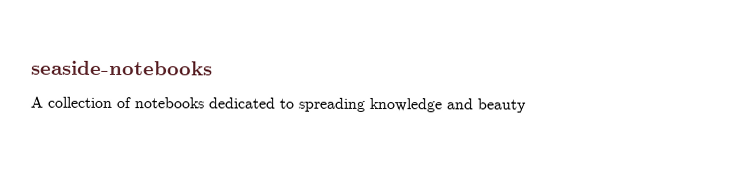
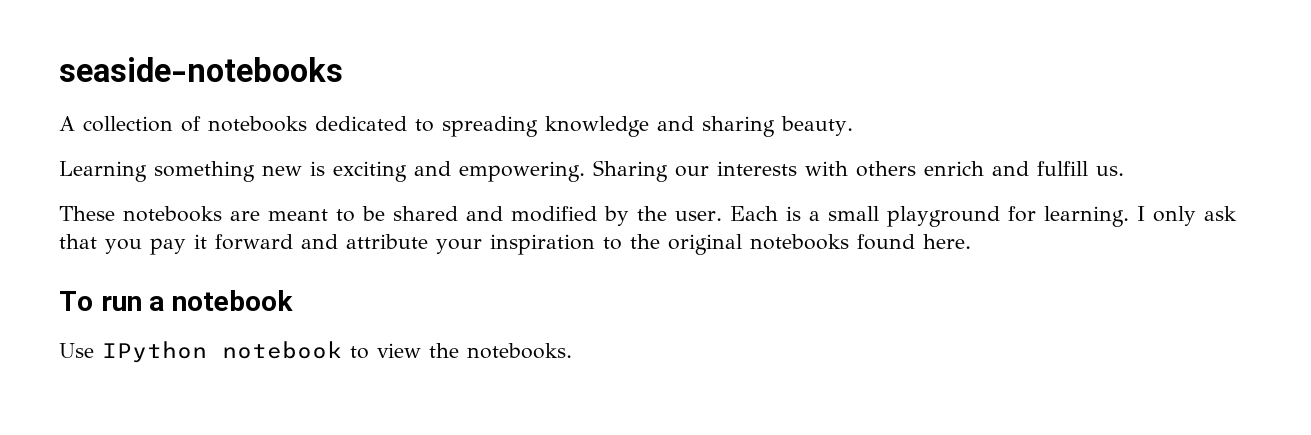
- A collection of notebooks dedicated to spreading knowledge and beauty
+ A collection of notebooks dedicated to spreading knowledge and sharing beauty.
+ Learning something new is exciting and empowering. Sharing our interests with others enrich and fulfill us.
+ These notebooks are meant to be shared and modified by the user. Each is a small playground for learning. I only ask that you pay it forward and attribute your inspiration to the original notebooks found here.
+ To run a notebook
+ Use IPython notebook to view the notebooks.

